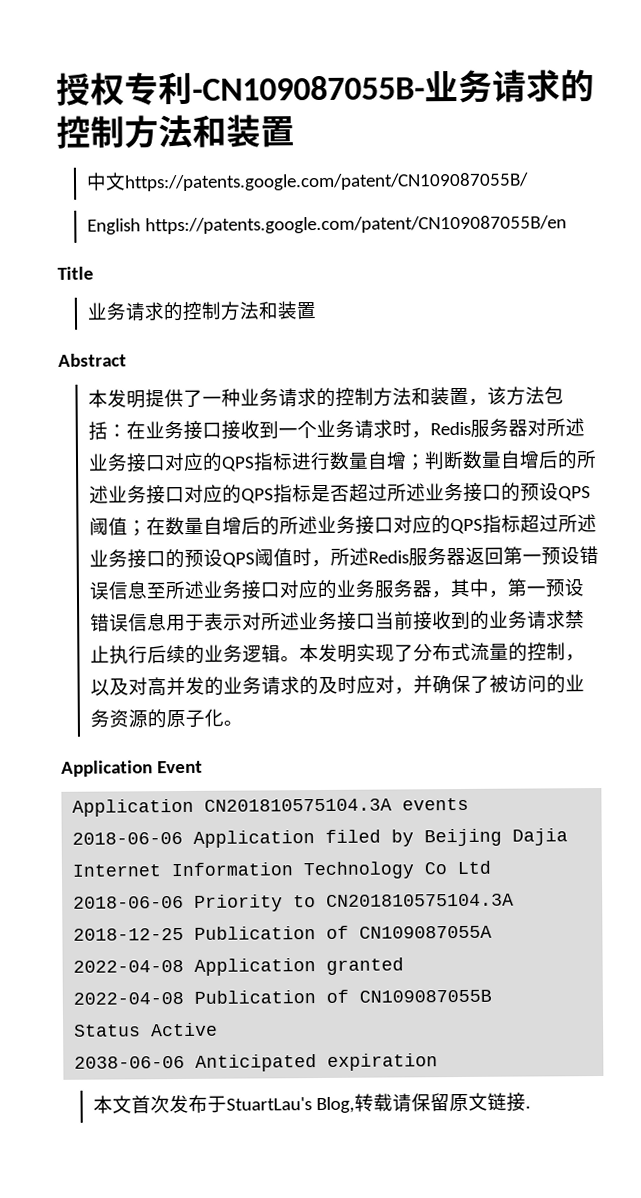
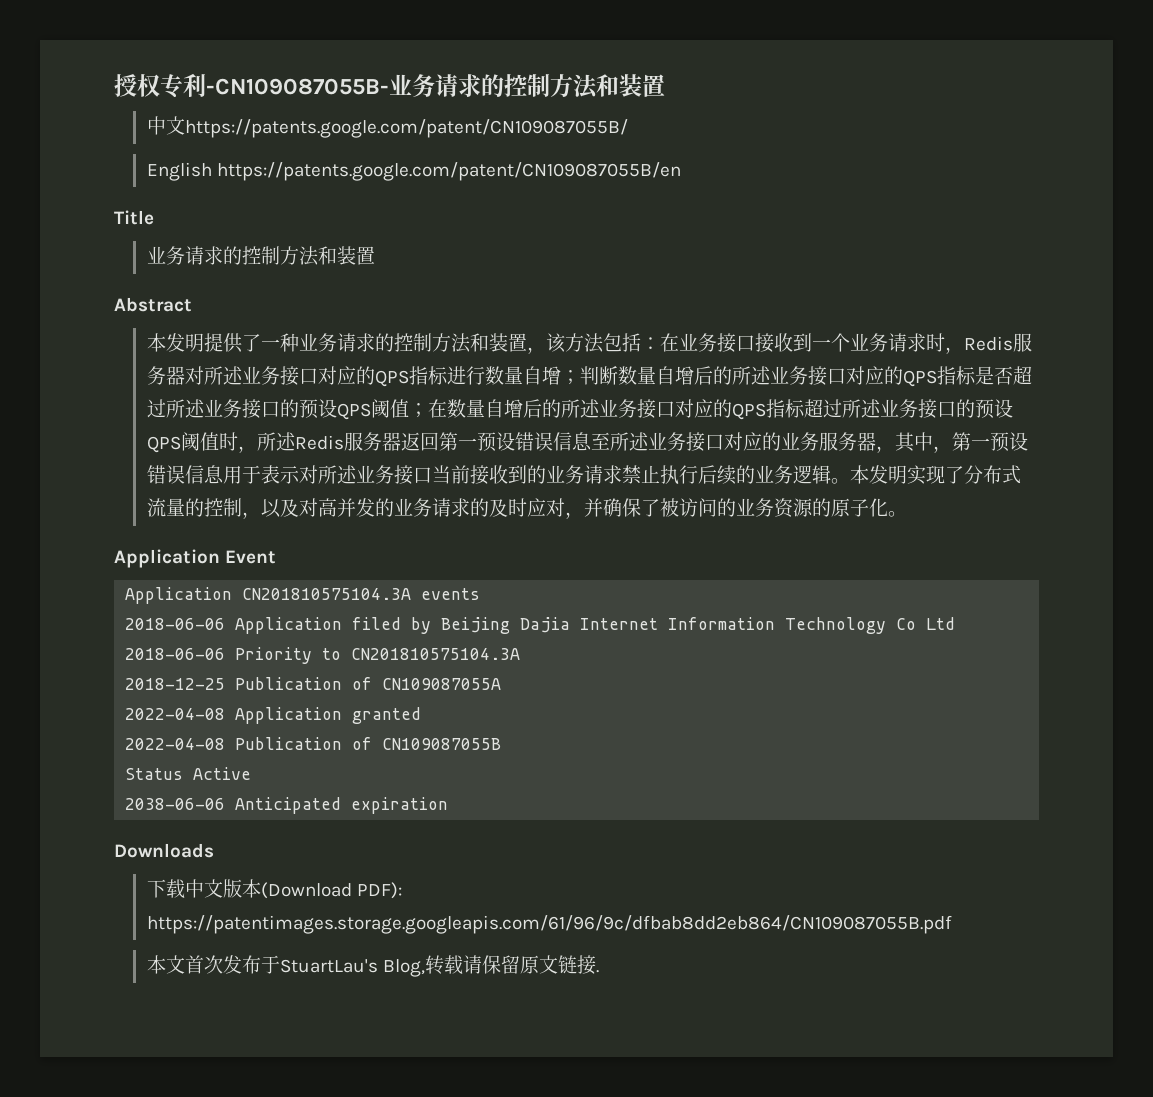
+ Downloads
+ 下载中文版本(Download PDF): https://patentimages.storage.googleapis.com/61/96/9c/dfbab8dd2eb864/CN109087055B.pdf

